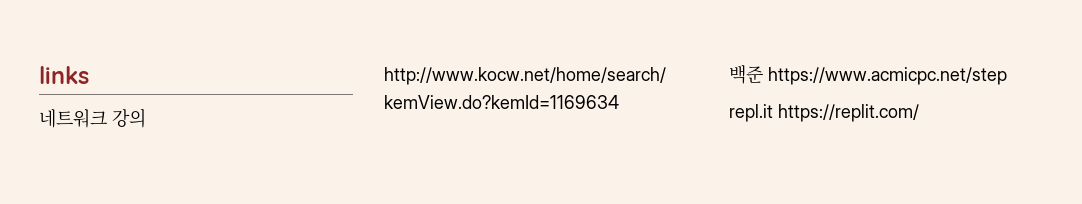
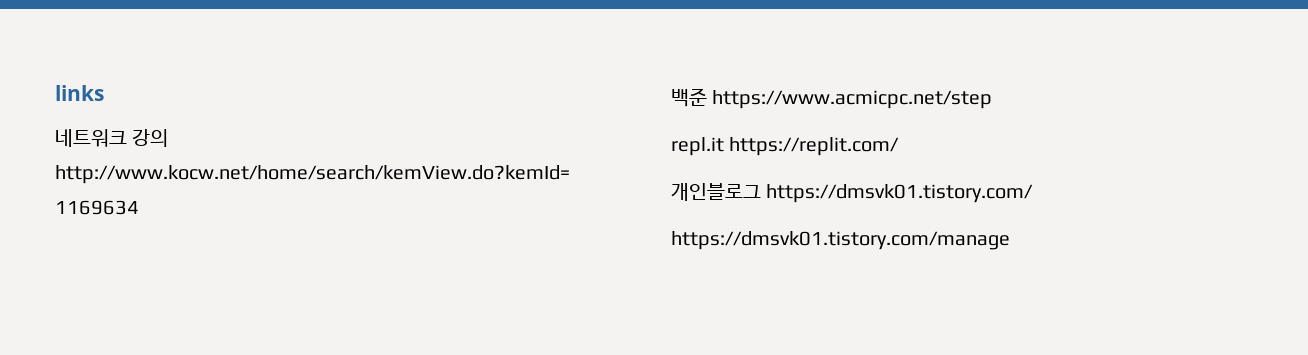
+ 개인블로그 https://dmsvk01.tistory.com/
+ https://dmsvk01.tistory.com/manage

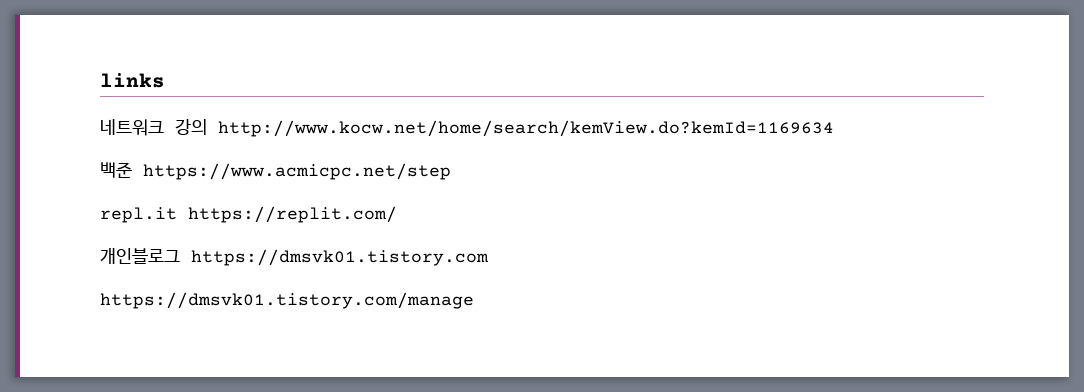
- 개인블로그 https://dmsvk01.tistory.com/
+ 개인블로그 https://dmsvk01.tistory.com

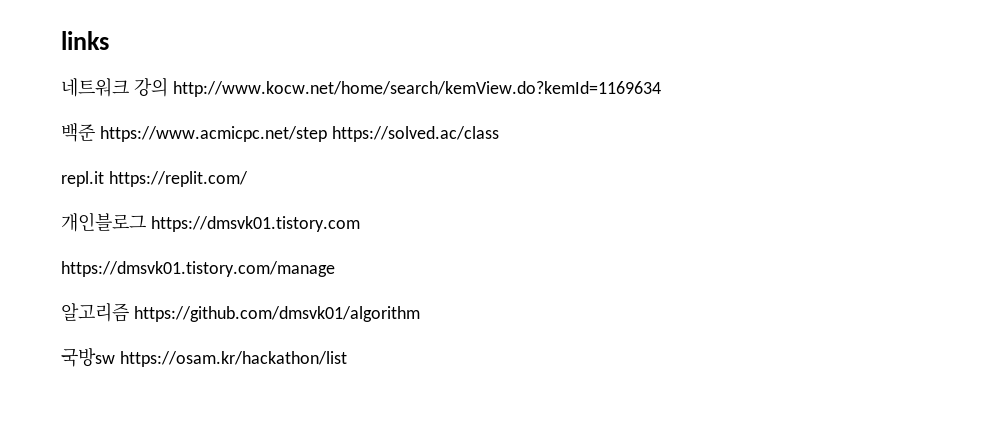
- 백준 https://www.acmicpc.net/step
+ 백준 https://www.acmicpc.net/step https://solved.ac/class
+ 알고리즘 https://github.com/dmsvk01/algorithm
+ 국방sw https://osam.kr/hackathon/list

